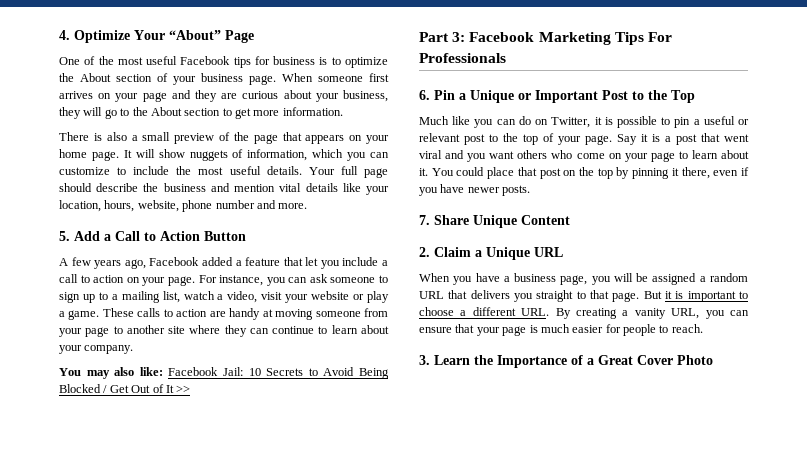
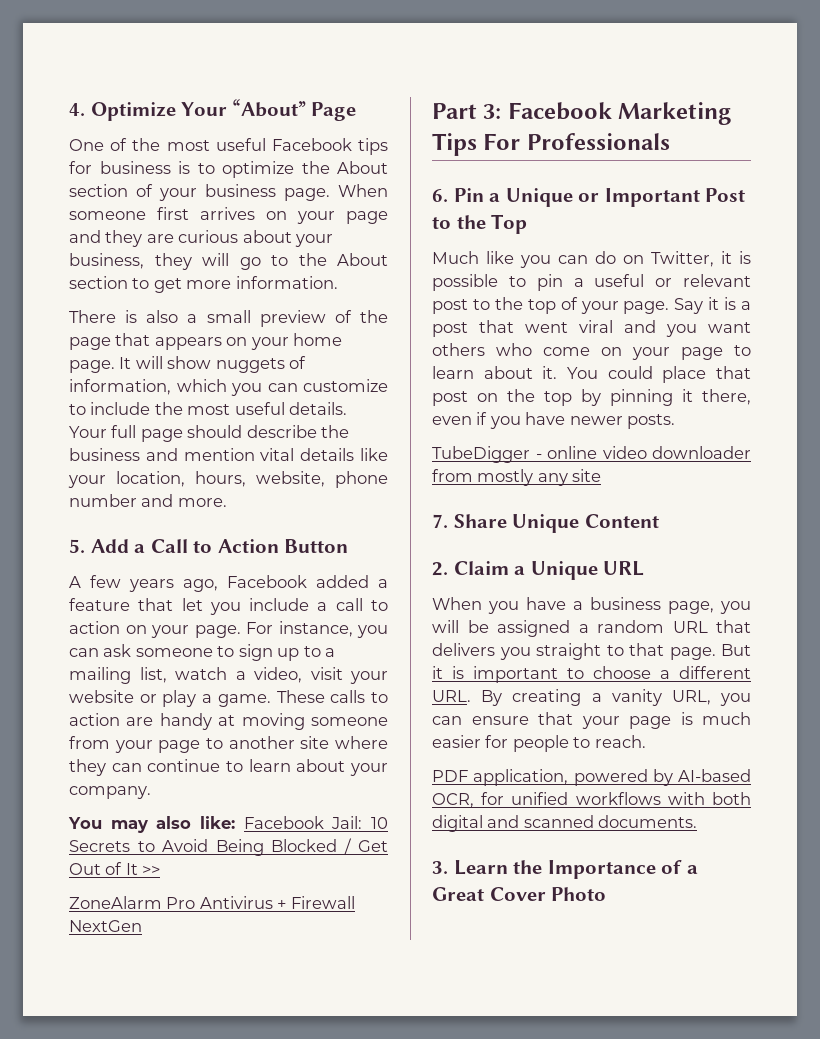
+ ZoneAlarm Pro Antivirus + Firewall NextGen
+ TubeDigger - online video downloader from mostly any site
+ PDF application, powered by AI-based OCR, for unified workflows with both digital and scanned documents.

